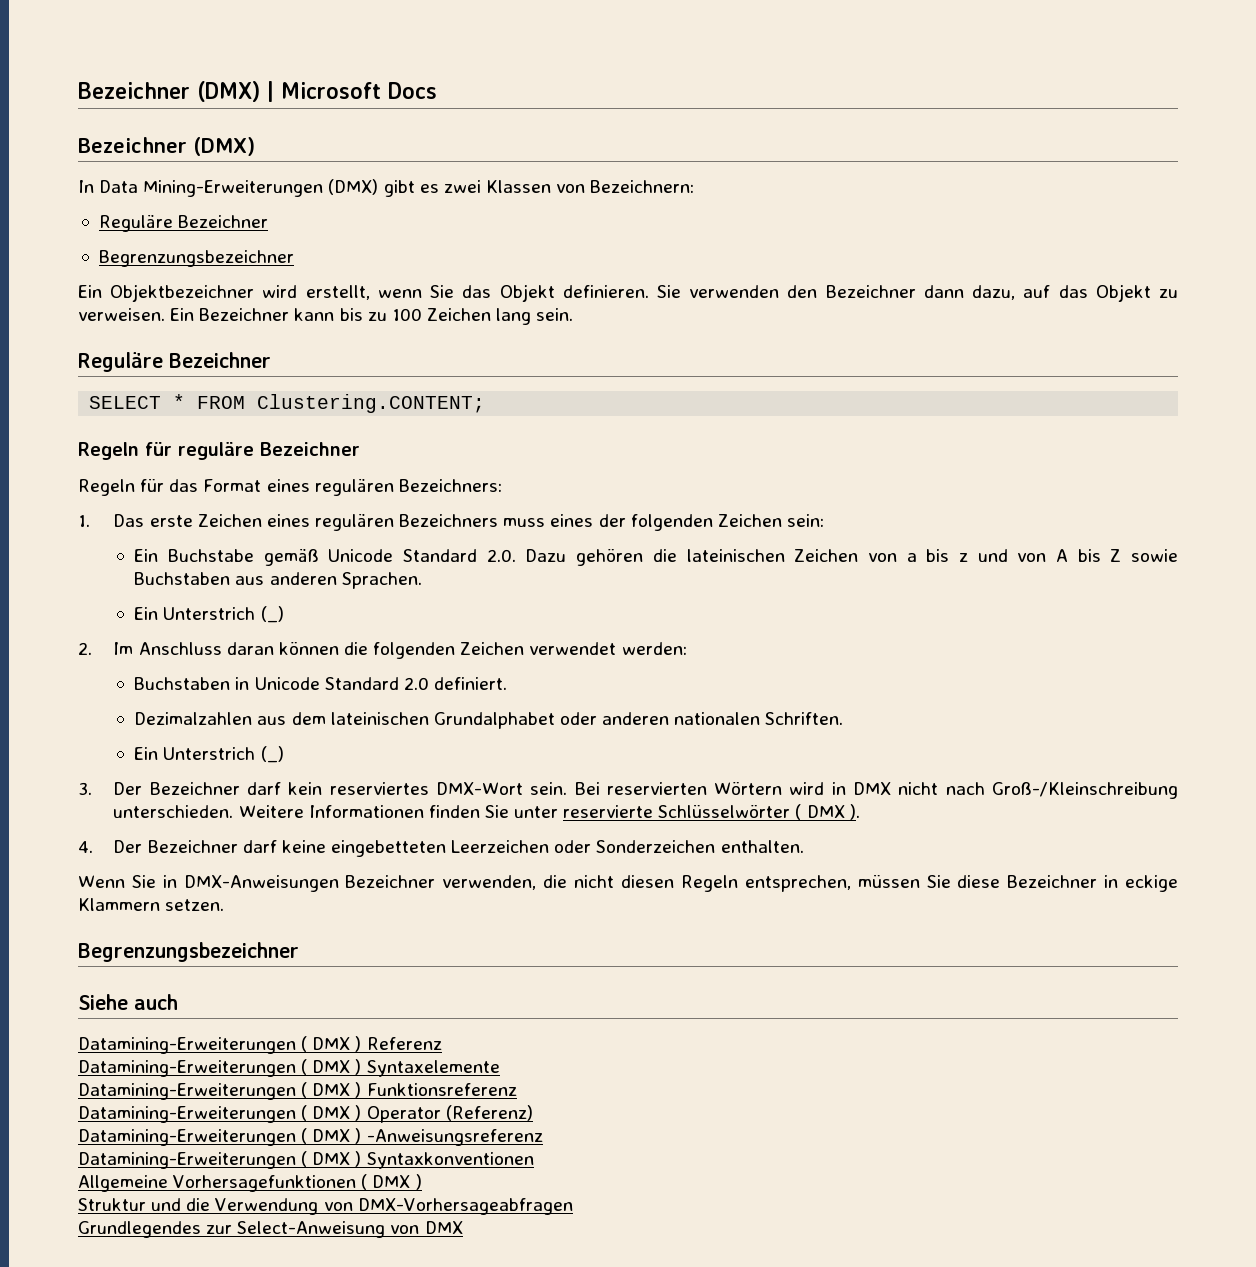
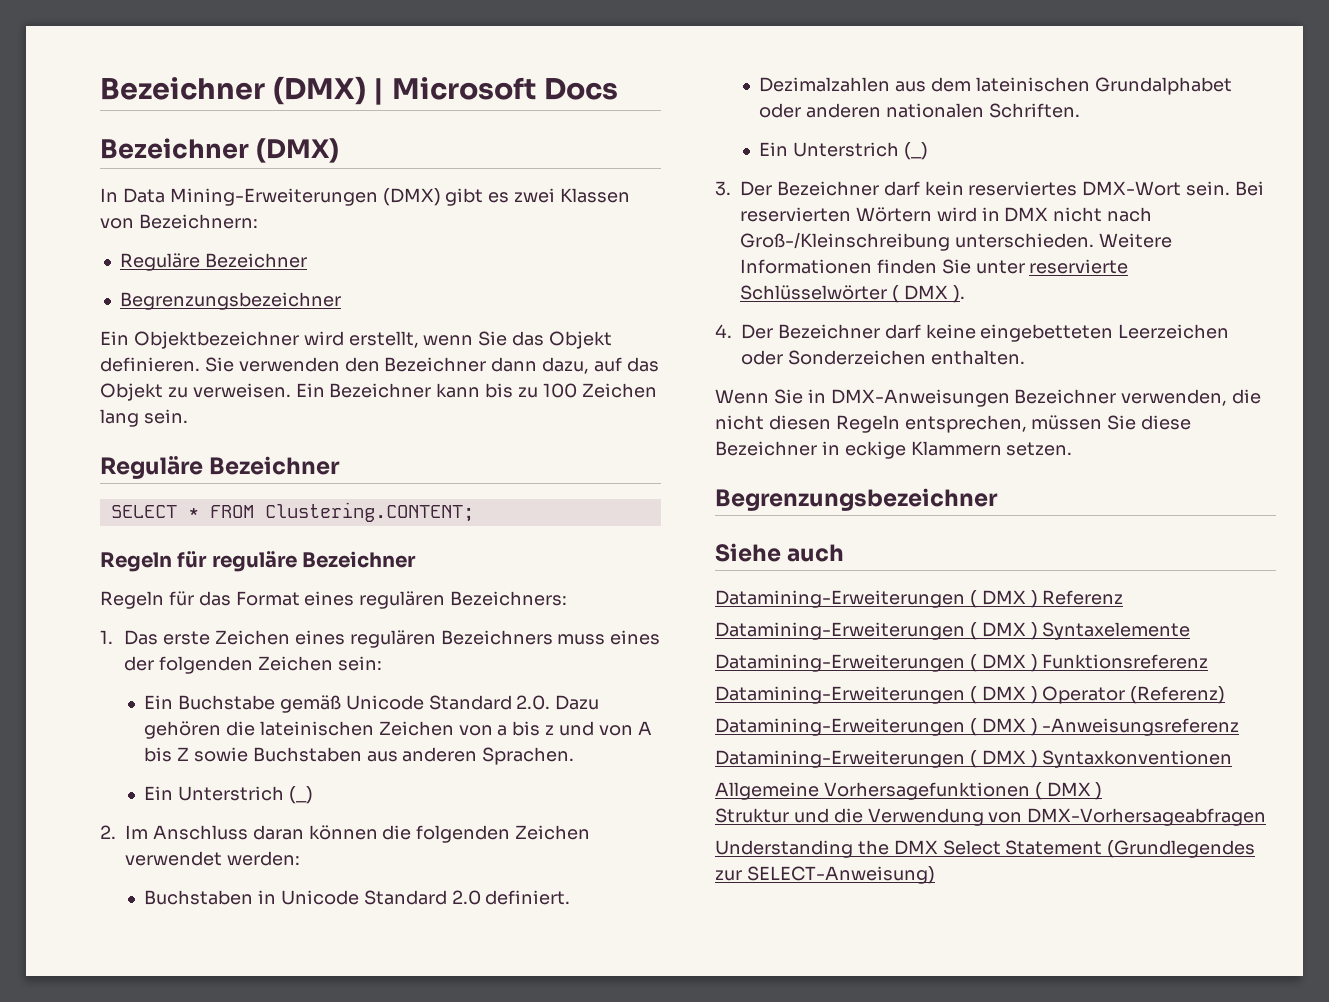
- Grundlegendes zur Select-Anweisung von DMX
+ Understanding the DMX Select Statement (Grundlegendes zur SELECT-Anweisung)

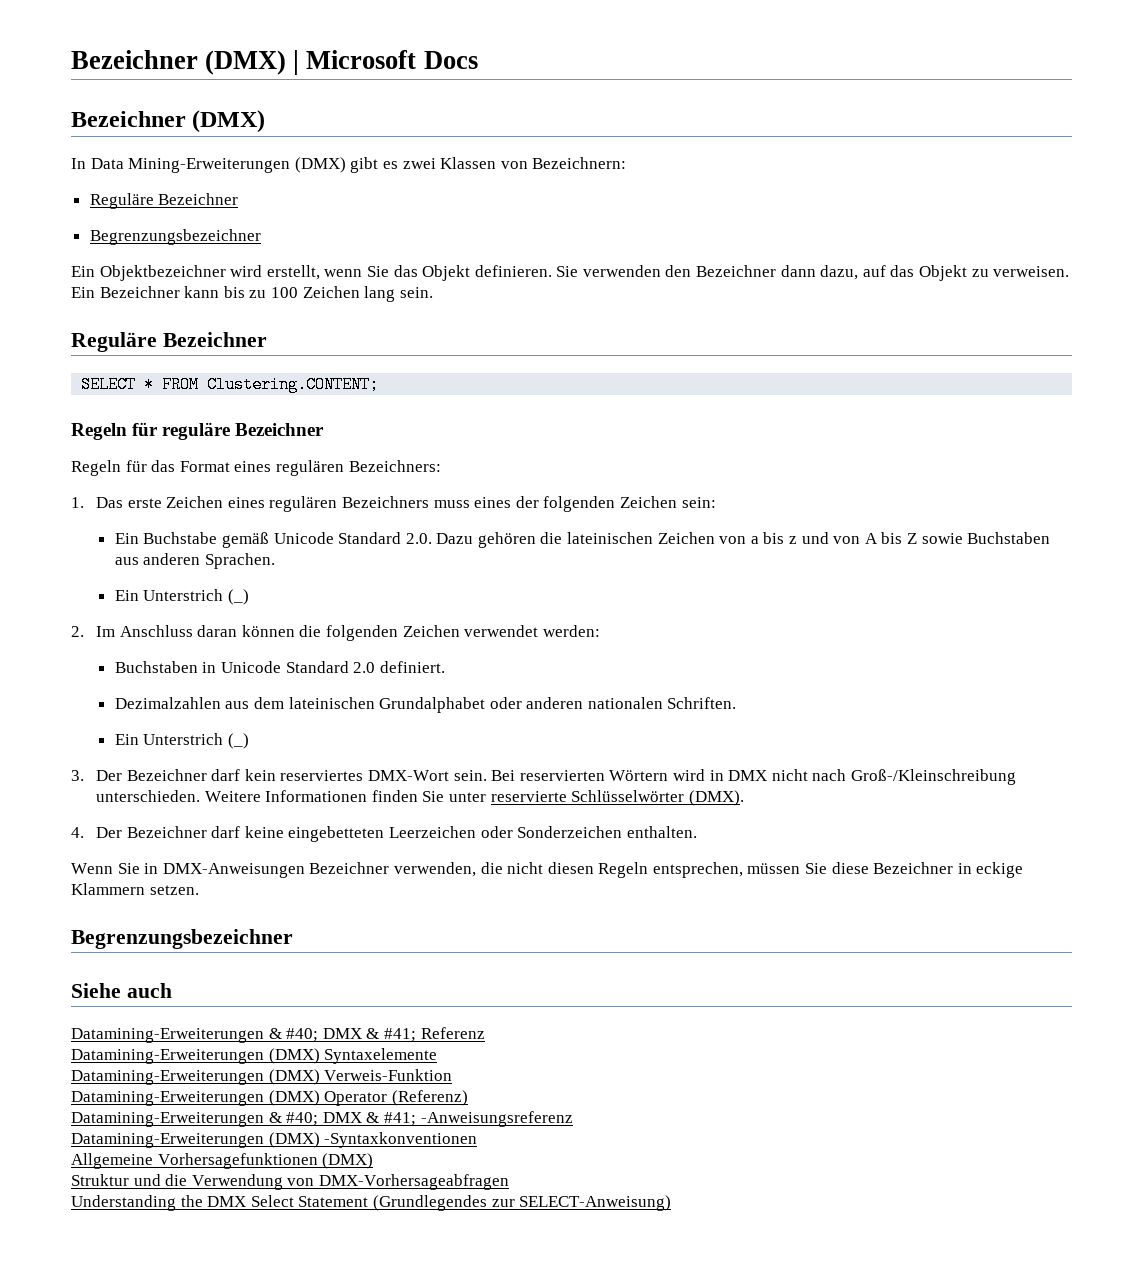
- Weitere Informationen finden Sie unter reservierte Schlüsselwörter ( DMX ).
+ Weitere Informationen finden Sie unter reservierte Schlüsselwörter (DMX).
- Datamining-Erweiterungen ( DMX ) Referenz
+ Datamining-Erweiterungen & #40; DMX & #41; Referenz
- Datamining-Erweiterungen ( DMX ) Syntaxelemente
+ Datamining-Erweiterungen (DMX) Syntaxelemente
- Datamining-Erweiterungen ( DMX ) Funktionsreferenz
- Datamining-Erweiterungen ( DMX ) Operator (Referenz)
- Datamining-Erweiterungen ( DMX ) -Anweisungsreferenz
- Datamining-Erweiterungen ( DMX ) Syntaxkonventionen
+ Datamining-Erweiterungen (DMX) Verweis-Funktion
+ Datamining-Erweiterungen (DMX) Operator (Referenz)
+ Datamining-Erweiterungen & #40; DMX & #41; -Anweisungsreferenz
+ Datamining-Erweiterungen (DMX) -Syntaxkonventionen
- Allgemeine Vorhersagefunktionen ( DMX )
+ Allgemeine Vorhersagefunktionen (DMX)

